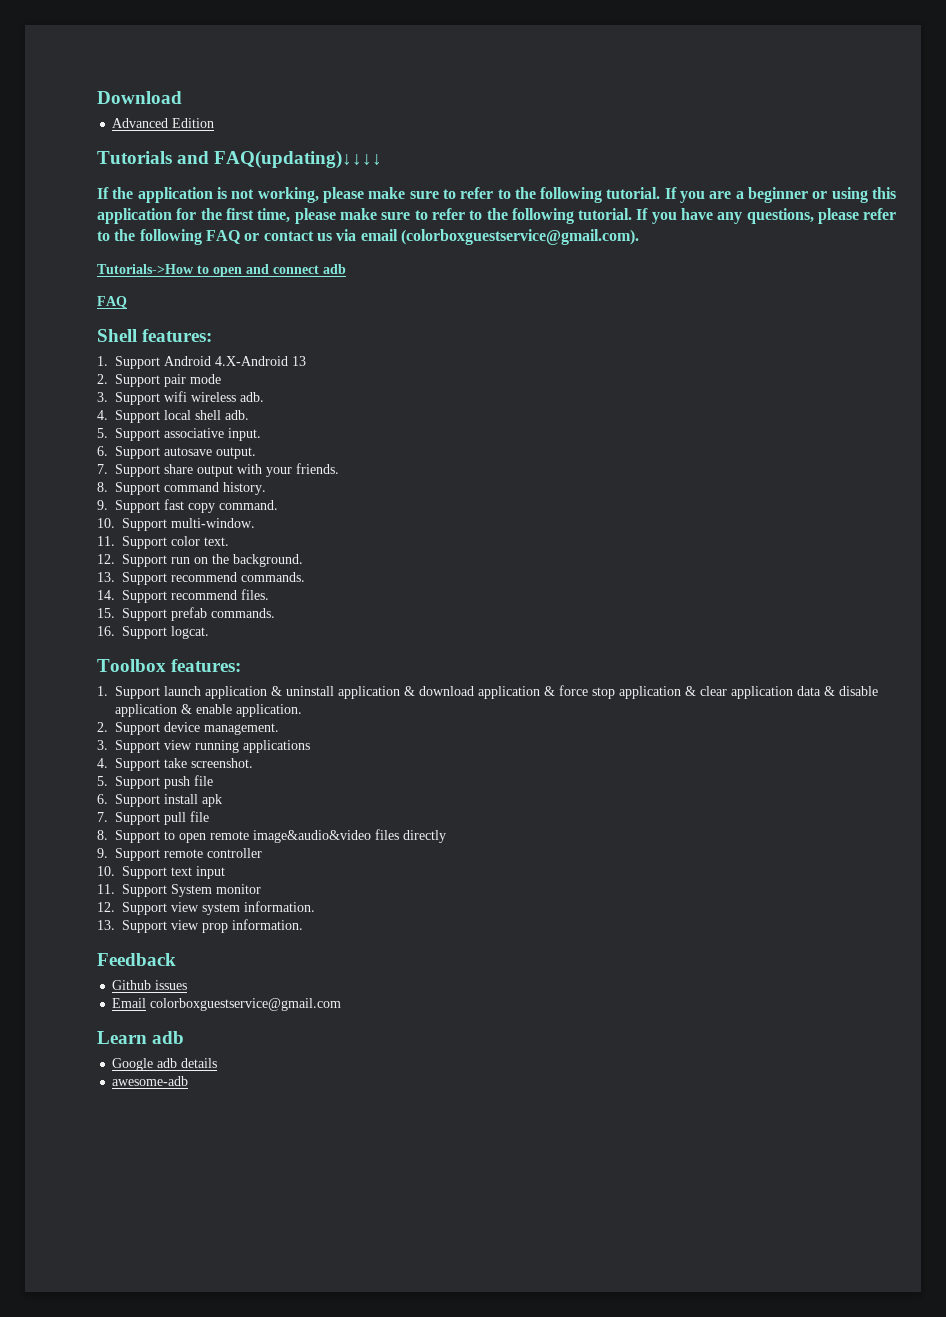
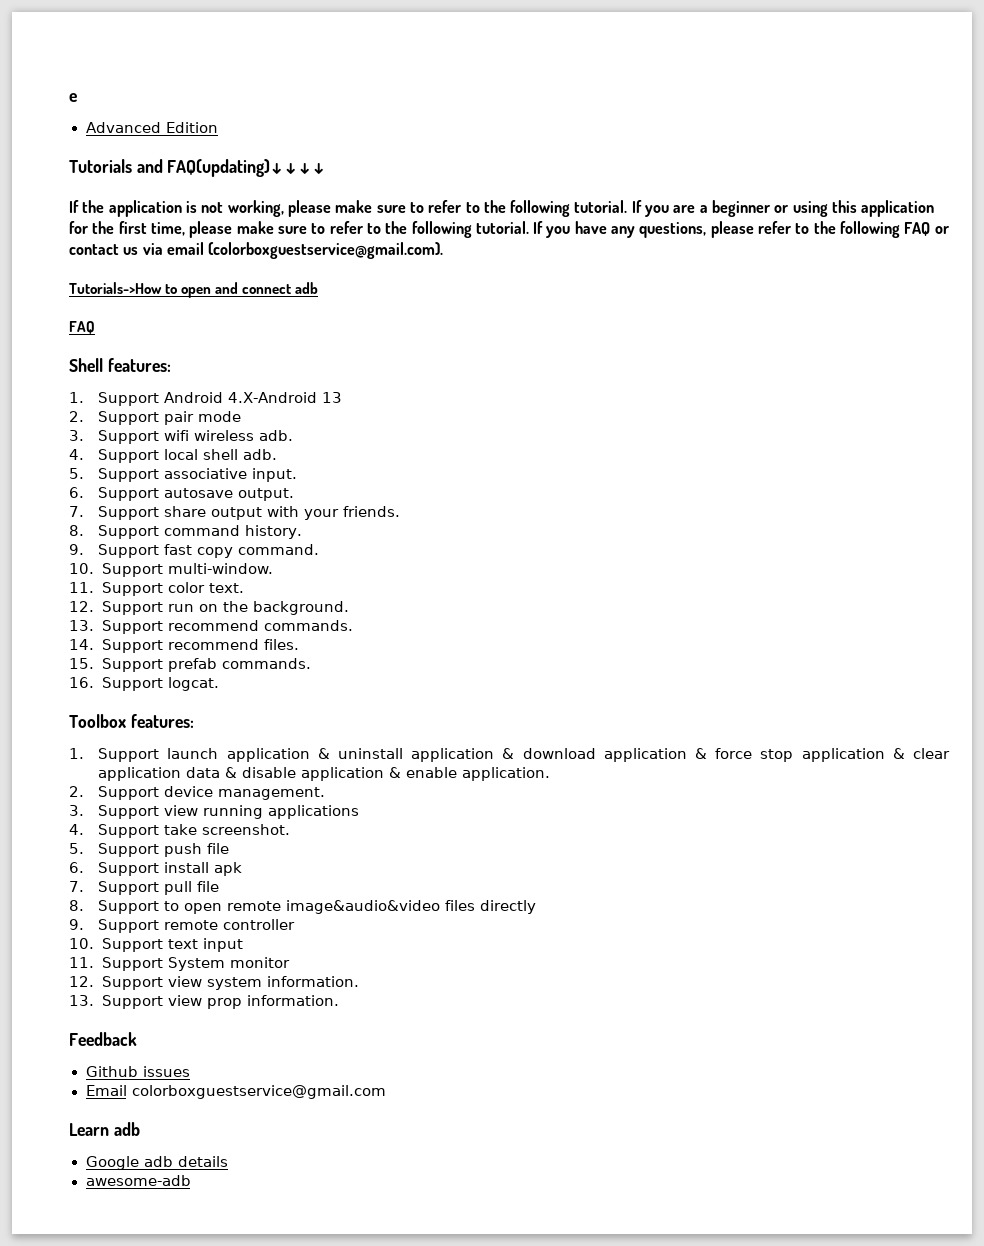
- Download
+ e

